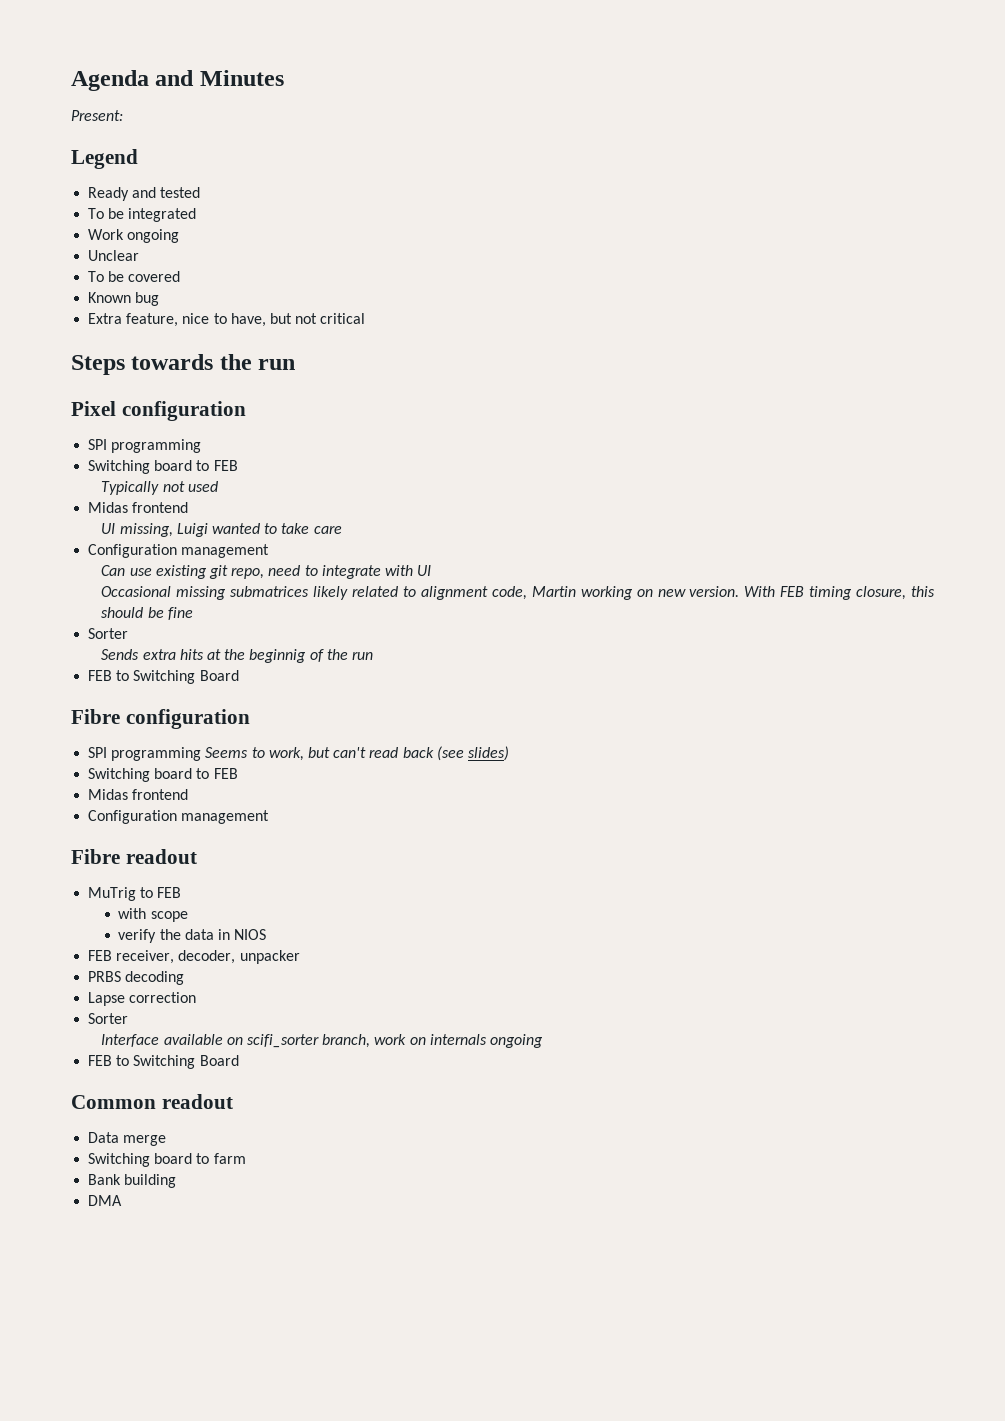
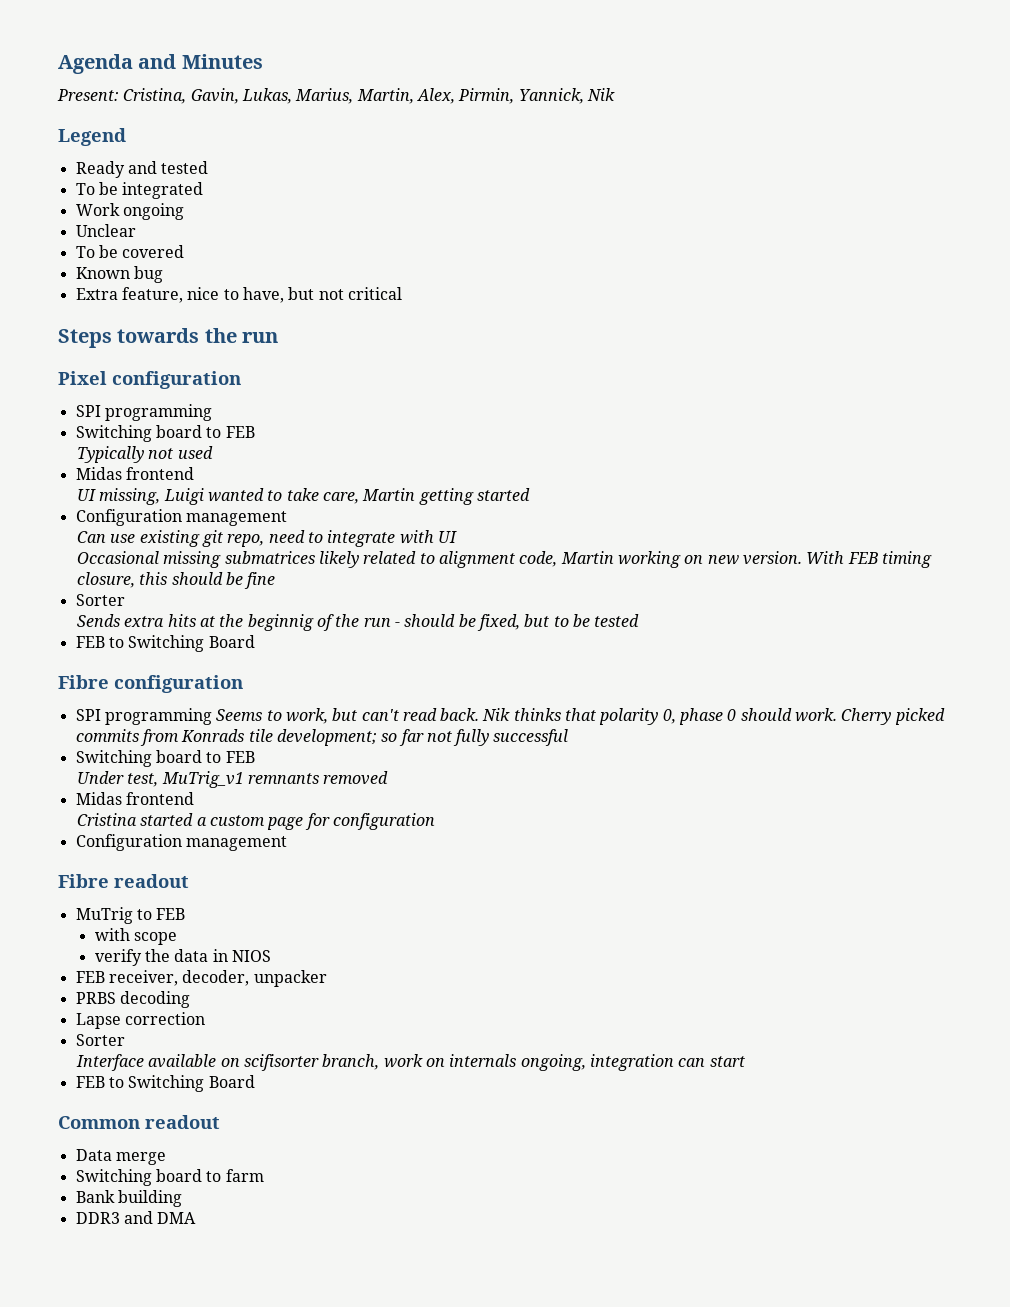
- Present:
+ Present: Cristina, Gavin, Lukas, Marius, Martin, Alex, Pirmin, Yannick, Nik
- UI missing, Luigi wanted to take care
+ UI missing, Luigi wanted to take care, Martin getting started
- Sends extra hits at the beginnig of the run
+ Sends extra hits at the beginnig of the run - should be fixed, but to be tested
- SPI programming Seems to work, but can't read back (see slides)
+ SPI programming Seems to work, but can't read back. Nik thinks that polarity 0, phase 0 should work. Cherry picked commits from Konrads tile development; so far not fully successful
  Switching board to FEB
+ Under test, MuTrig_v1 remnants removed
  Midas frontend
+ Cristina started a custom page for configuration
- Interface available on scifi_sorter branch, work on internals ongoing
+ Interface available on scifisorter branch, work on internals ongoing, integration can start
- DMA
+ DDR3 and DMA

